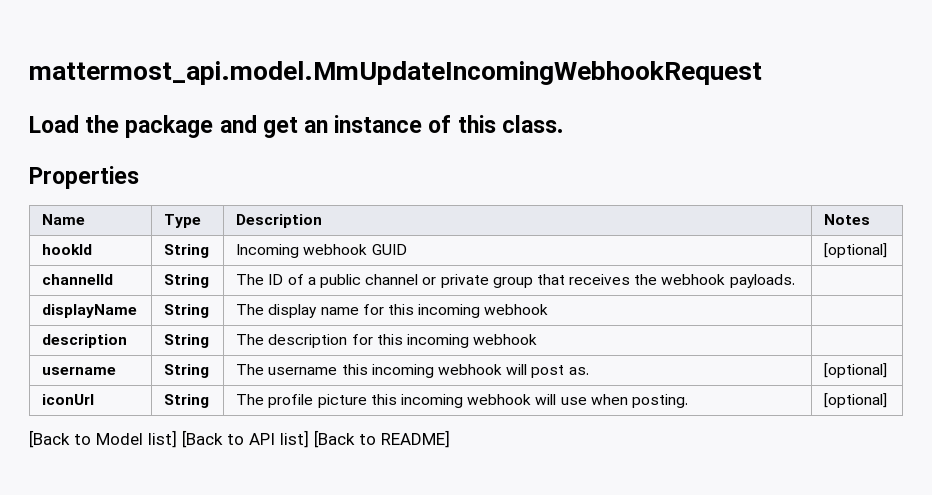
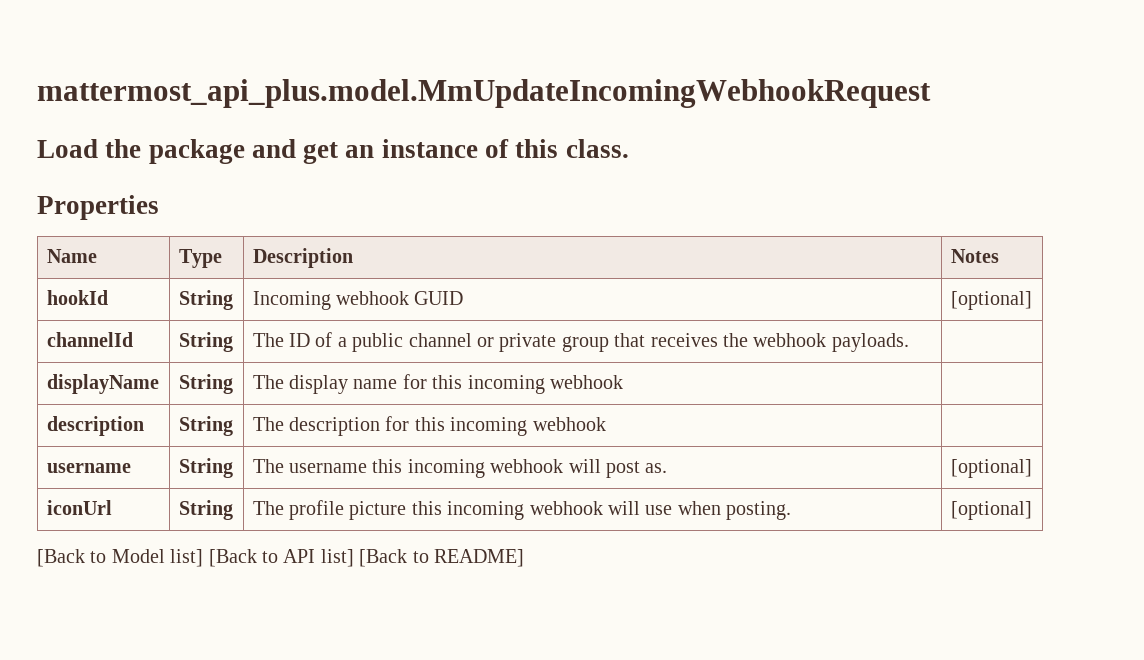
- mattermost_api.model.MmUpdateIncomingWebhookRequest
+ mattermost_api_plus.model.MmUpdateIncomingWebhookRequest

